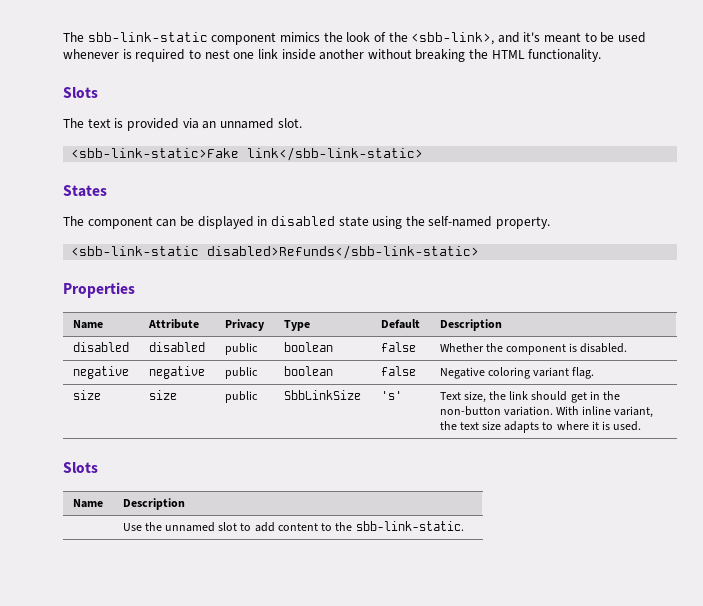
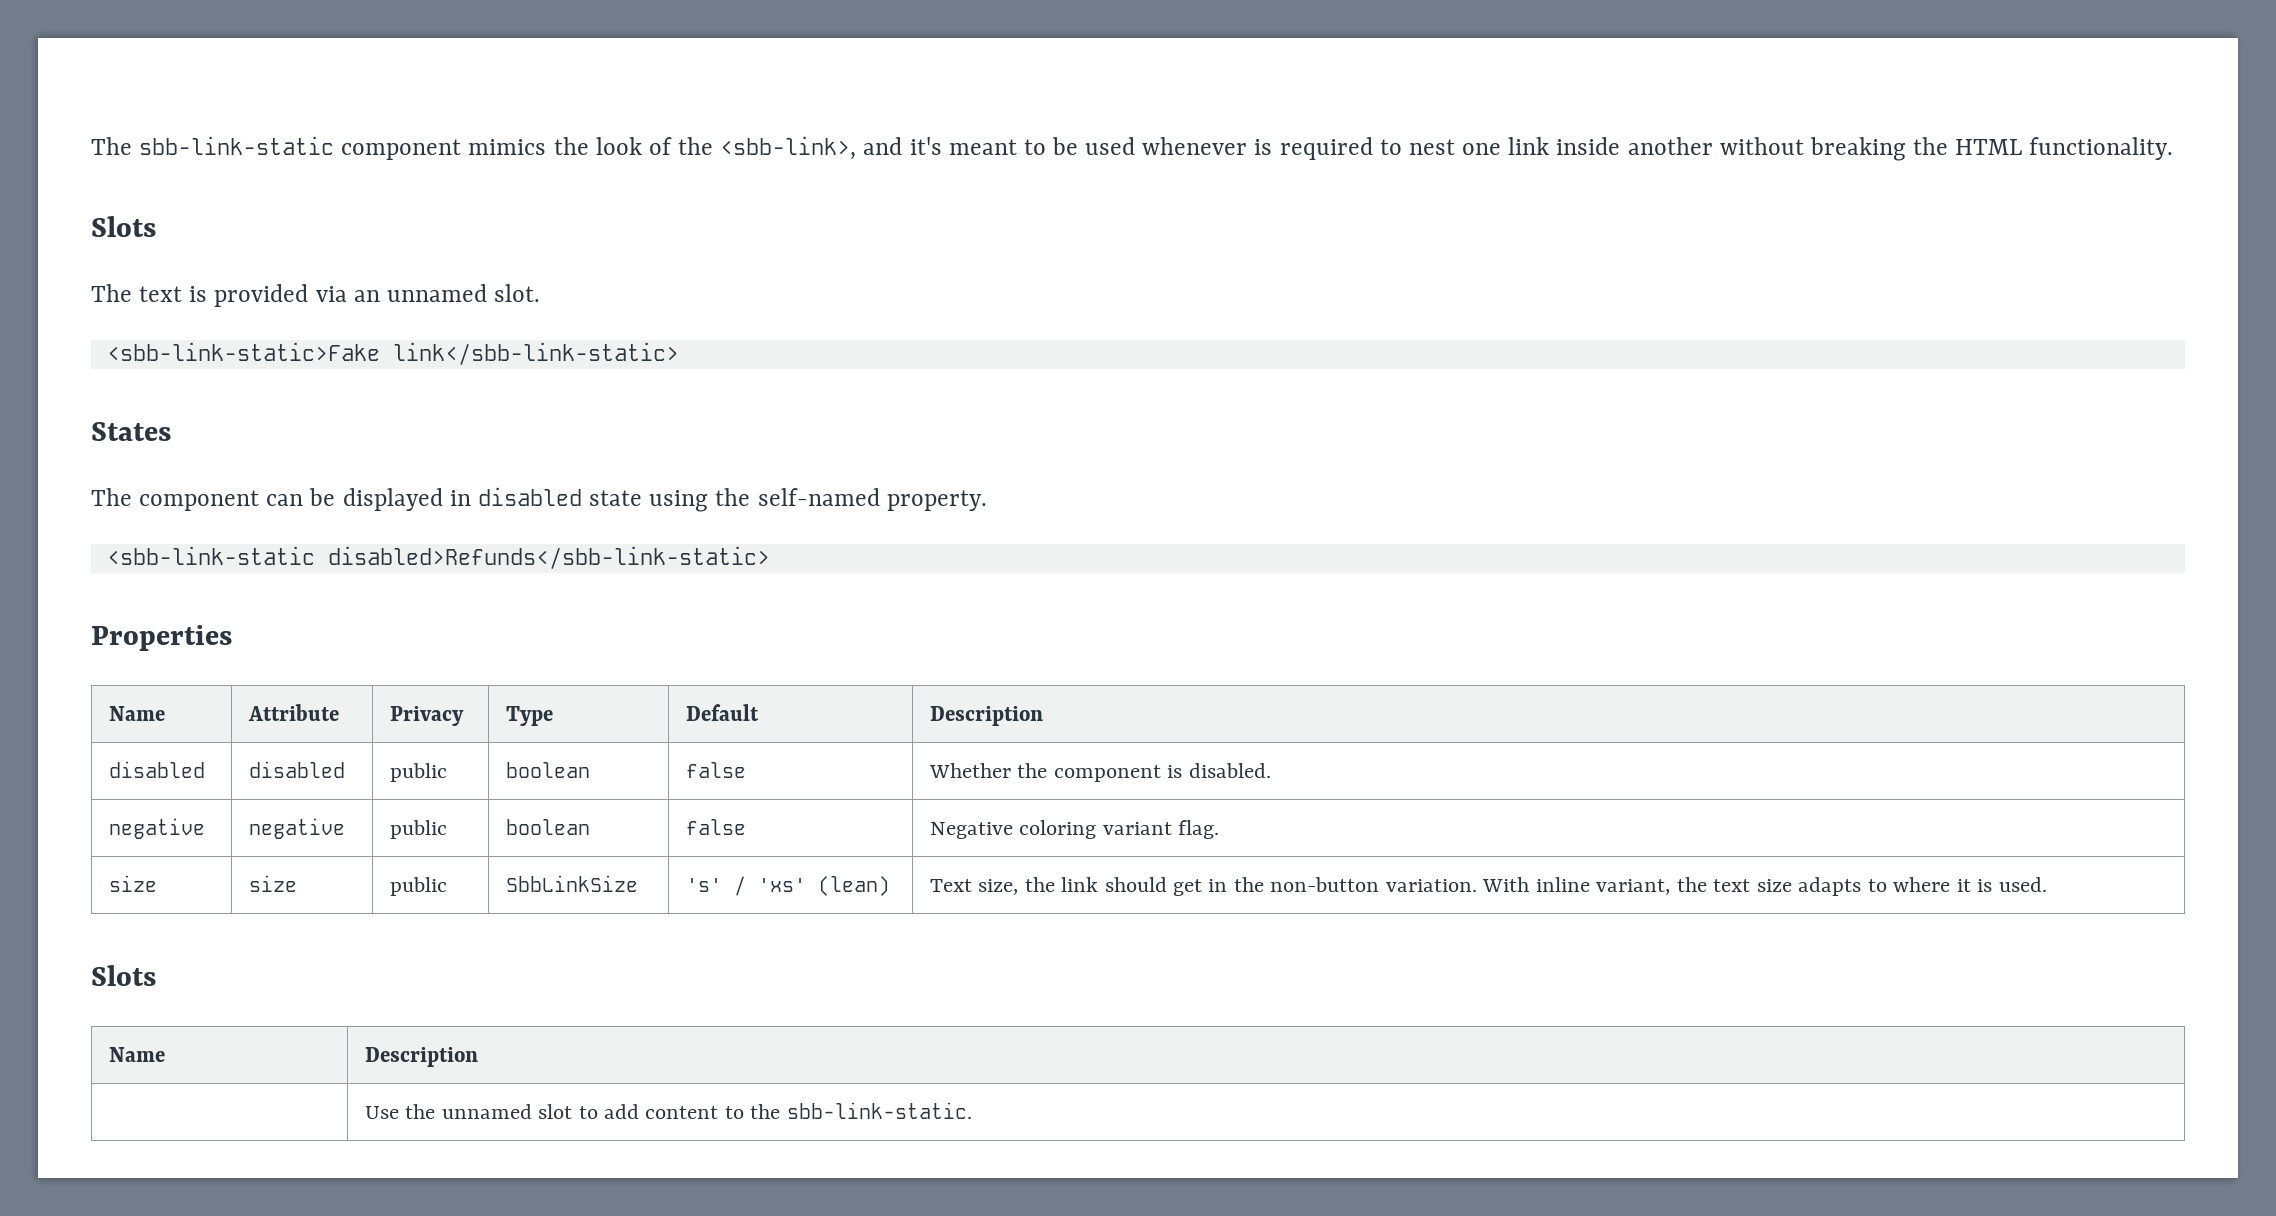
- size | size | public | SbbLinkSize | 's' | Text size, the link should get in the non-button variation. With inline variant, the text size adapts to where it is used.
+ size | size | public | SbbLinkSize | 's' / 'xs' (lean) | Text size, the link should get in the non-button variation. With inline variant, the text size adapts to where it is used.

